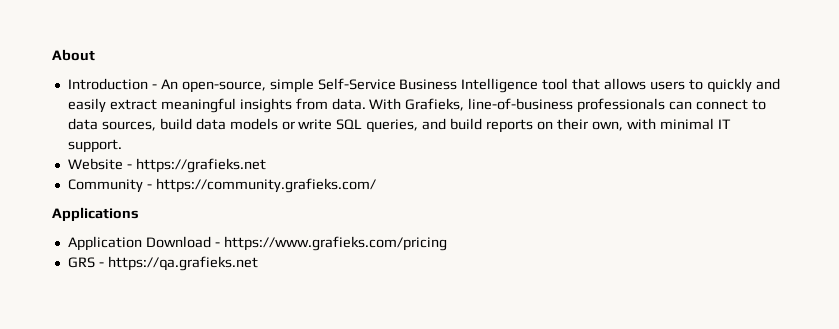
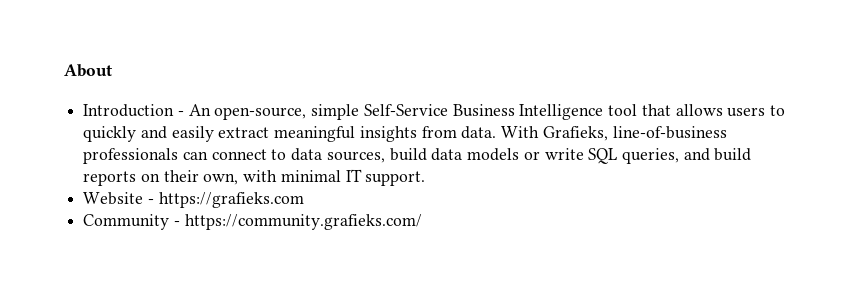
- Website - https://grafieks.net
+ Website - https://grafieks.com
- Applications
- Application Download - https://www.grafieks.com/pricing
- GRS - https://qa.grafieks.net

